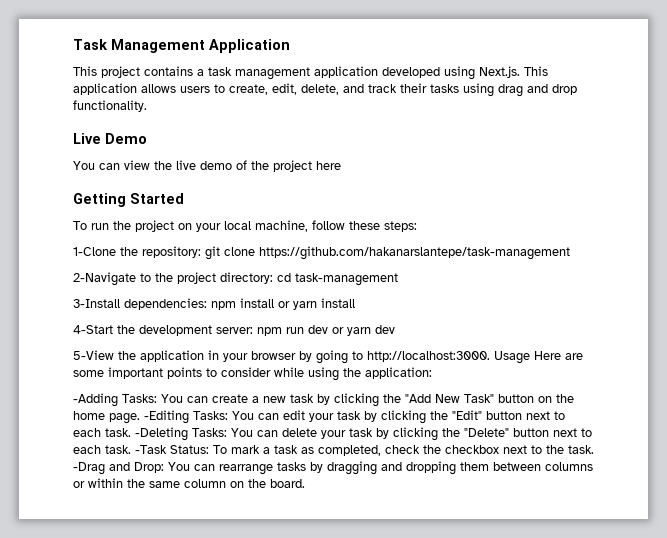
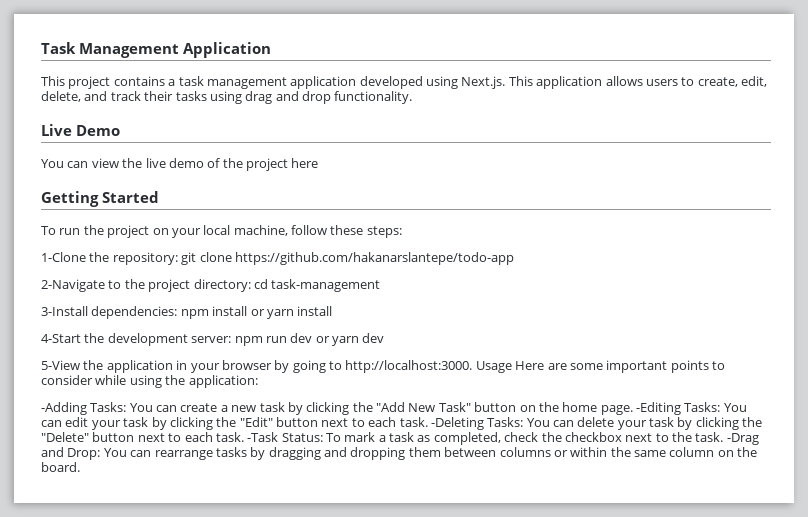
- 1-Clone the repository: git clone https://github.com/hakanarslantepe/task-management
+ 1-Clone the repository: git clone https://github.com/hakanarslantepe/todo-app

